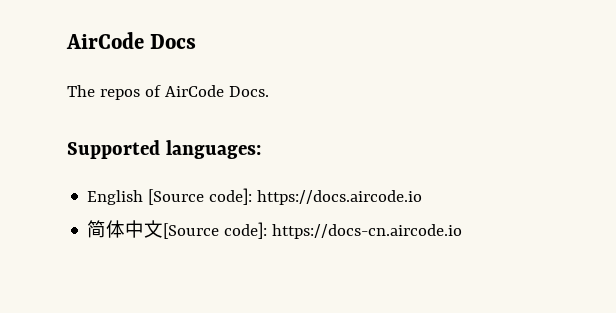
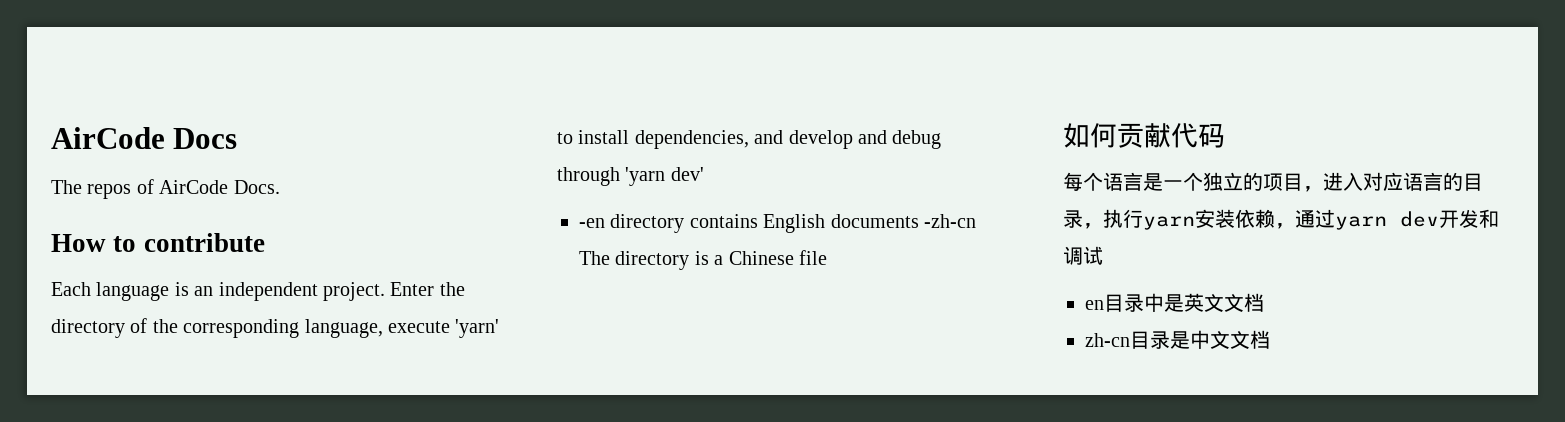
- Supported languages:
- English [Source code]: https://docs.aircode.io
- 简体中文[Source code]: https://docs-cn.aircode.io
+ How to contribute
+ Each language is an independent project. Enter the directory of the corresponding language, execute 'yarn' to install dependencies, and develop and debug through 'yarn dev'
+ -en directory contains English documents -zh-cn The directory is a Chinese file
+ 如何贡献代码
+ 每个语言是一个独立的项目，进入对应语言的目录，执行yarn安装依赖，通过yarn dev开发和调试
+ en目录中是英文文档
+ zh-cn目录是中文文档

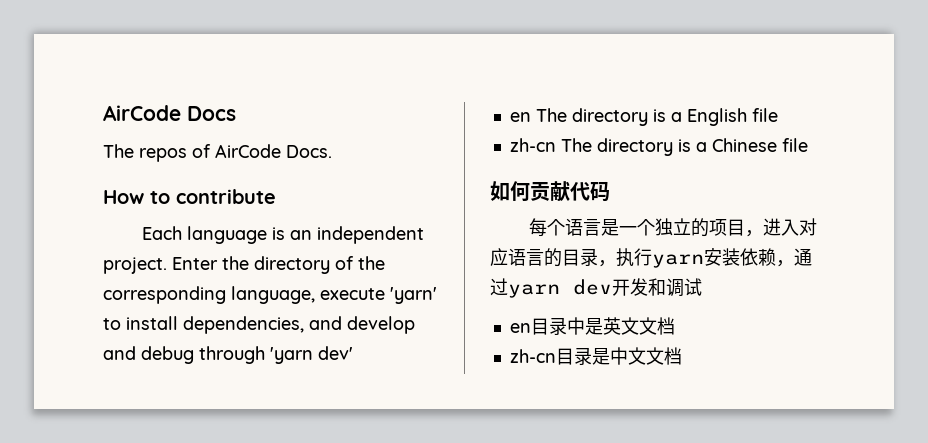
- -en directory contains English documents -zh-cn The directory is a Chinese file
+ en The directory is a English file
+ zh-cn The directory is a Chinese file

